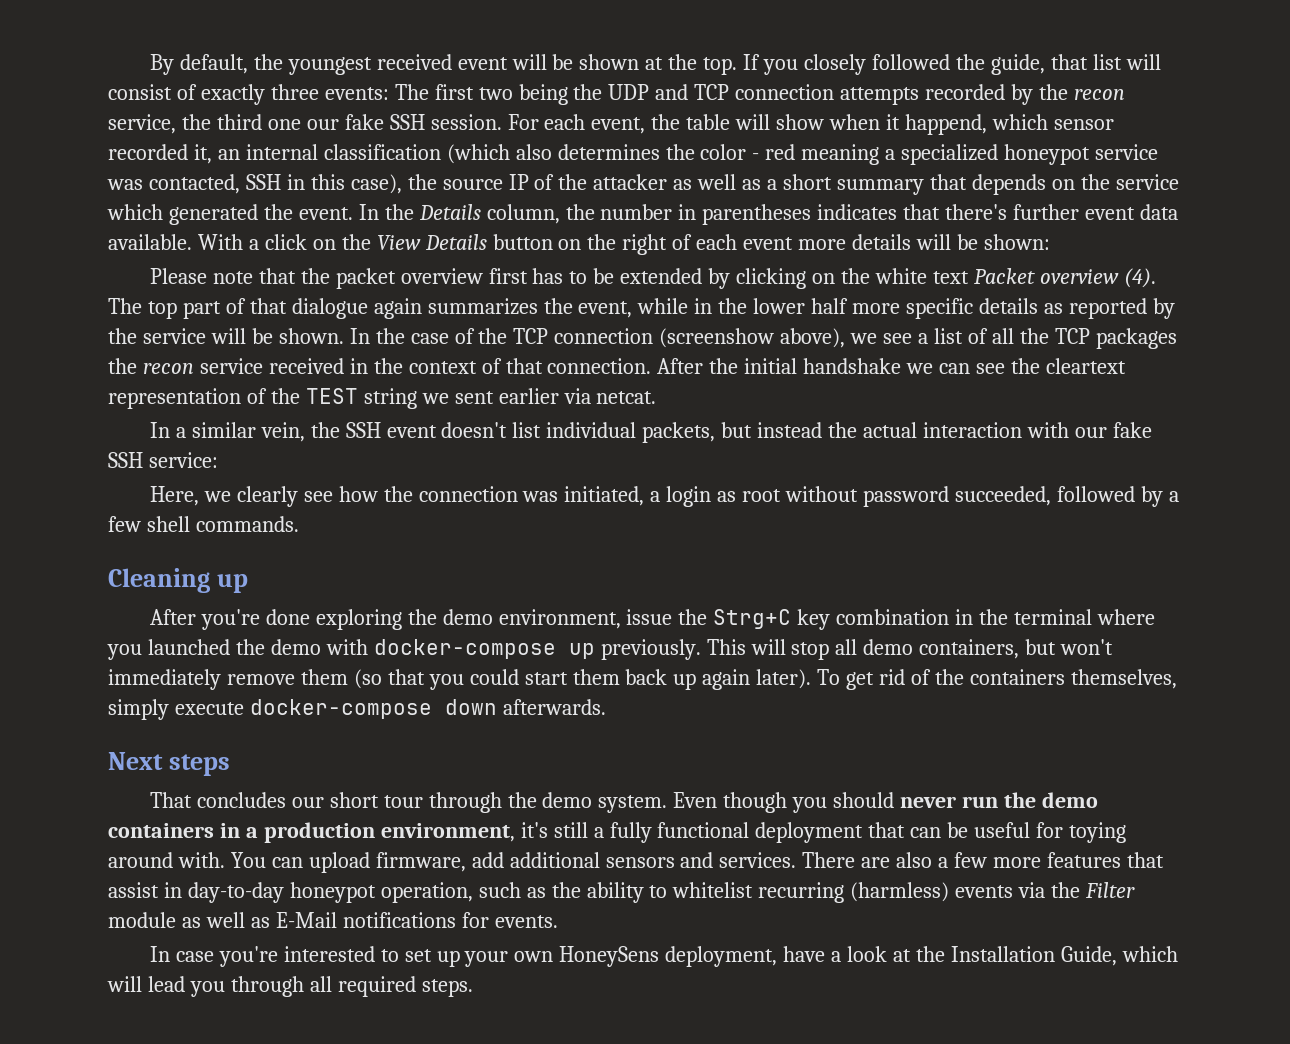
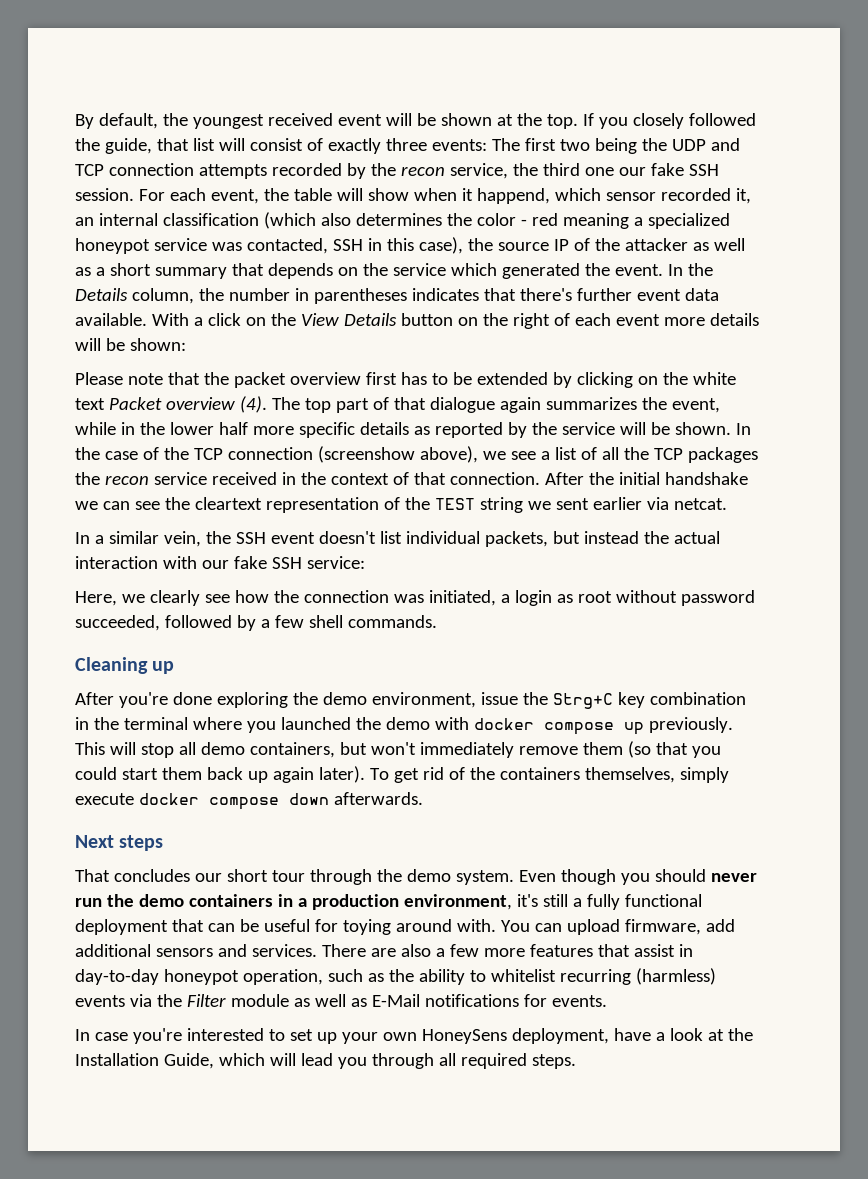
- After you're done exploring the demo environment, issue the Strg+C key combination in the terminal where you launched the demo with docker-compose up previously.
+ After you're done exploring the demo environment, issue the Strg+C key combination in the terminal where you launched the demo with docker compose up previously.
- To get rid of the containers themselves, simply execute docker-compose down afterwards.
+ To get rid of the containers themselves, simply execute docker compose down afterwards.

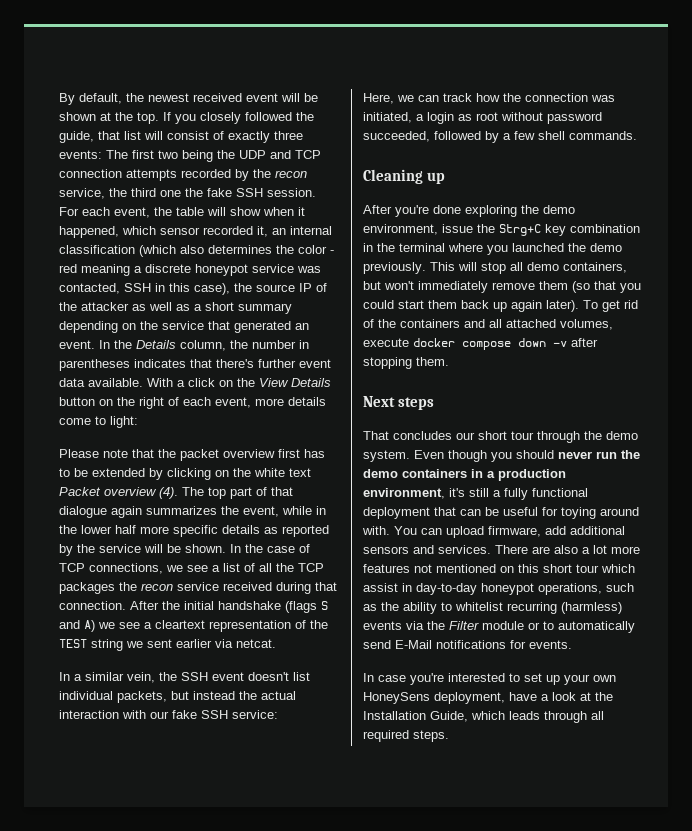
- By default, the youngest received event will be shown at the top.
+ By default, the newest received event will be shown at the top.
- If you closely followed the guide, that list will consist of exactly three events: The first two being the UDP and TCP connection attempts recorded by the recon service, the third one our fake SSH session.
+ If you closely followed the guide, that list will consist of exactly three events: The first two being the UDP and TCP connection attempts recorded by the recon service, the third one the fake SSH session.
- For each event, the table will show when it happend, which sensor recorded it, an internal classification (which also determines the color - red meaning a specialized honeypot service was contacted, SSH in this case), the source IP of the attacker as well as a short summary that depends on the service which generated the event.
+ For each event, the table will show when it happened, which sensor recorded it, an internal classification (which also determines the color - red meaning a discrete honeypot service was contacted, SSH in this case), the source IP of the attacker as well as a short summary depending on the service that generated an event.
- With a click on the View Details button on the right of each event more details will be shown:
+ With a click on the View Details button on the right of each event, more details come to light:
- In the case of the TCP connection (screenshow above), we see a list of all the TCP packages the recon service received in the context of that connection.
+ In the case of TCP connections, we see a list of all the TCP packages the recon service received during that connection.
- After the initial handshake we can see the cleartext representation of the TEST string we sent earlier via netcat.
+ After the initial handshake (flags S and A) we see a cleartext representation of the TEST string we sent earlier via netcat.
- Here, we clearly see how the connection was initiated, a login as root without password succeeded, followed by a few shell commands.
+ Here, we can track how the connection was initiated, a login as root without password succeeded, followed by a few shell commands.
- After you're done exploring the demo environment, issue the Strg+C key combination in the terminal where you launched the demo with docker compose up previously.
+ After you're done exploring the demo environment, issue the Strg+C key combination in the terminal where you launched the demo previously.
- To get rid of the containers themselves, simply execute docker compose down afterwards.
+ To get rid of the containers and all attached volumes, execute docker compose down -v after stopping them.
- There are also a few more features that assist in day-to-day honeypot operation, such as the ability to whitelist recurring (harmless) events via the Filter module as well as E-Mail notifications for events.
+ There are also a lot more features not mentioned on this short tour which assist in day-to-day honeypot operations, such as the ability to whitelist recurring (harmless) events via the Filter module or to automatically send E-Mail notifications for events.
- In case you're interested to set up your own HoneySens deployment, have a look at the Installation Guide, which will lead you through all required steps.
+ In case you're interested to set up your own HoneySens deployment, have a look at the Installation Guide, which leads through all required steps.

